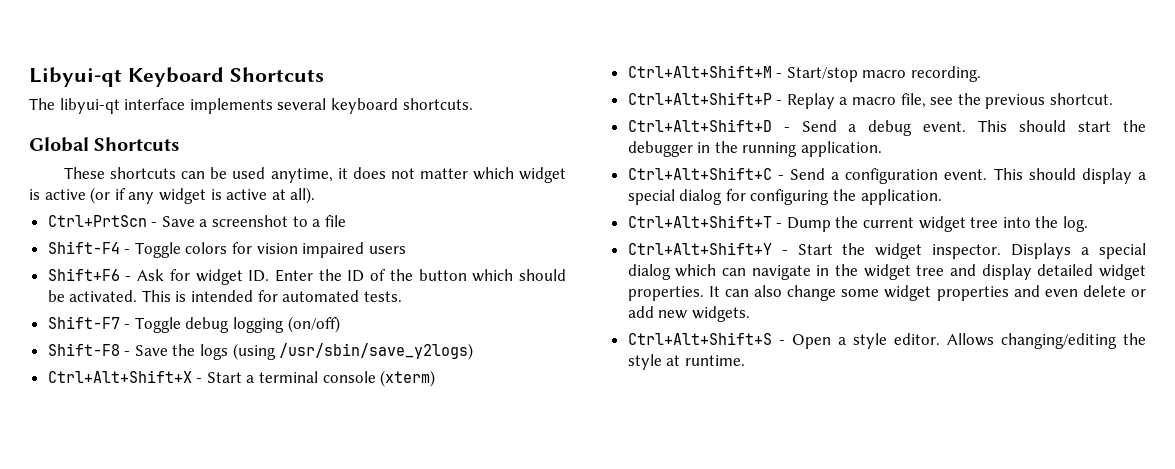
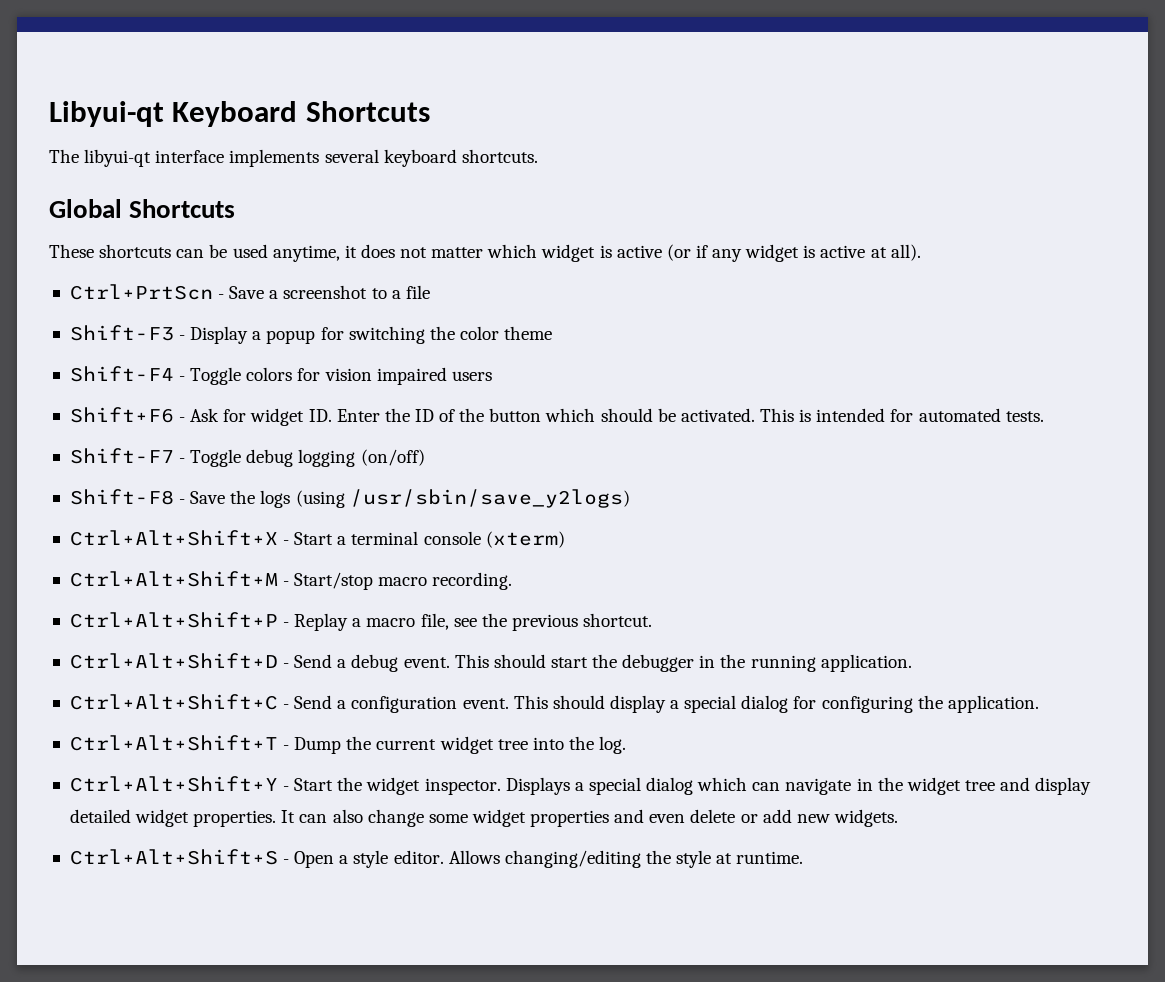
+ Shift-F3 - Display a popup for switching the color theme

